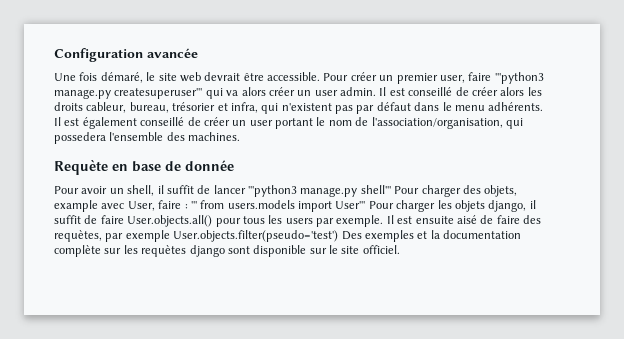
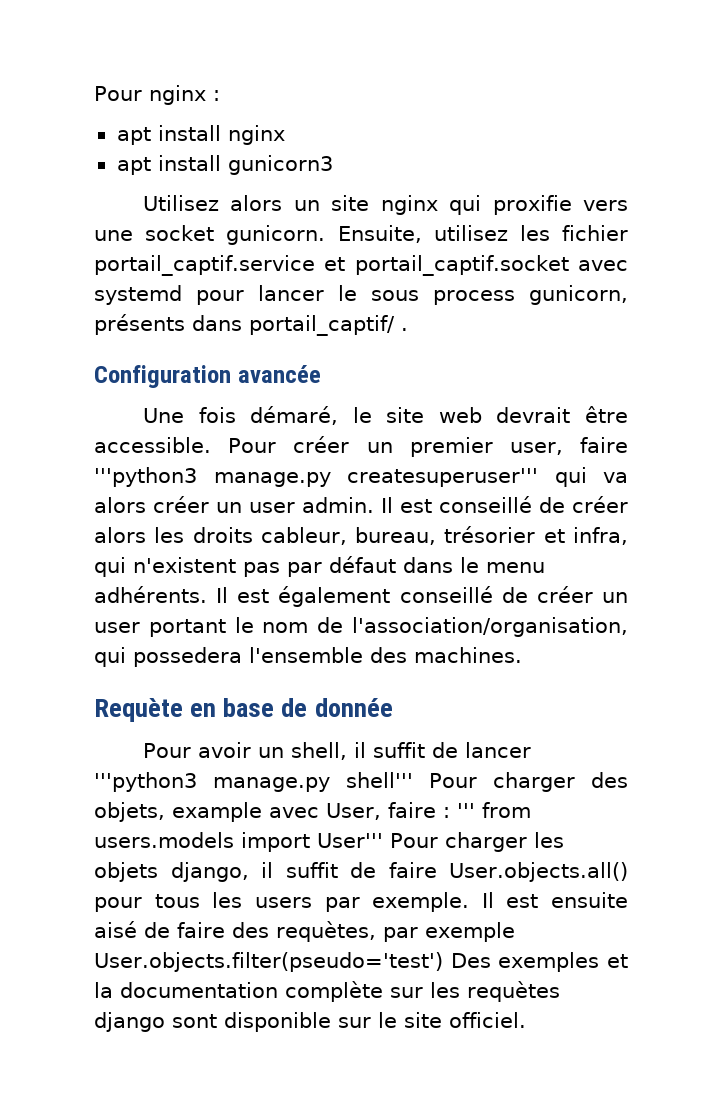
+ Pour nginx :
+ apt install nginx
+ apt install gunicorn3
+ Utilisez alors un site nginx qui proxifie vers une socket gunicorn. Ensuite, utilisez les fichier portail_captif.service et portail_captif.socket avec systemd pour lancer le sous process gunicorn, présents dans portail_captif/ .

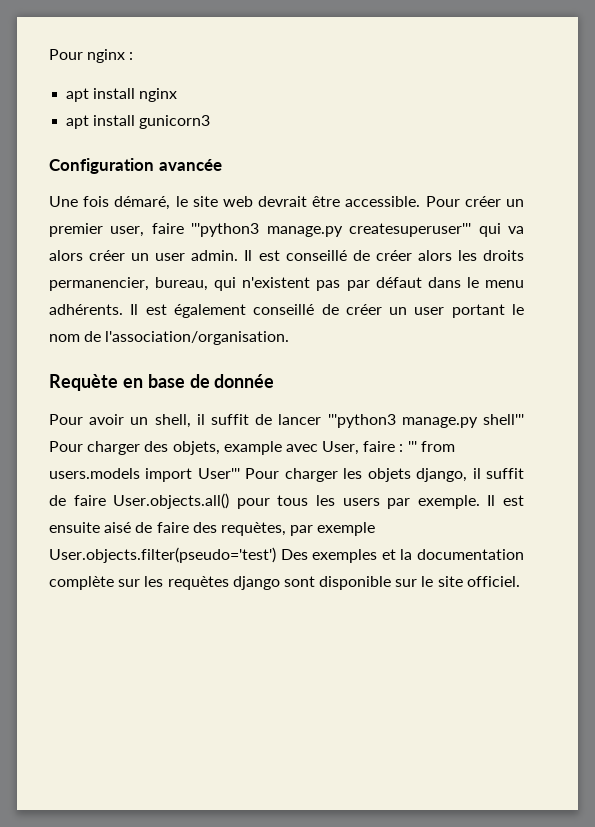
- Utilisez alors un site nginx qui proxifie vers une socket gunicorn. Ensuite, utilisez les fichier portail_captif.service et portail_captif.socket avec systemd pour lancer le sous process gunicorn, présents dans portail_captif/ .
- Il est conseillé de créer alors les droits cableur, bureau, trésorier et infra, qui n'existent pas par défaut dans le menu adhérents.
+ Il est conseillé de créer alors les droits permanencier, bureau, qui n'existent pas par défaut dans le menu adhérents.
- Il est également conseillé de créer un user portant le nom de l'association/organisation, qui possedera l'ensemble des machines.
+ Il est également conseillé de créer un user portant le nom de l'association/organisation.

